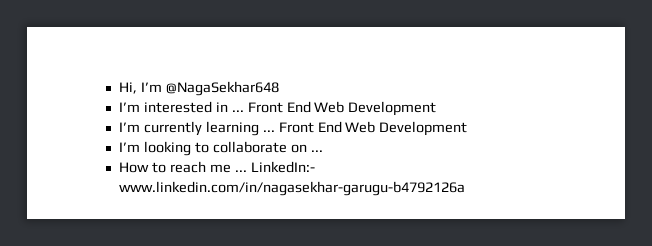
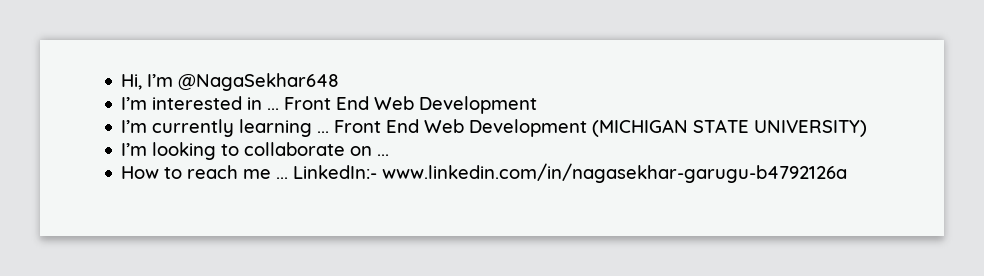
- I’m currently learning ... Front End Web Development
+ I’m currently learning ... Front End Web Development (MICHIGAN STATE UNIVERSITY)

